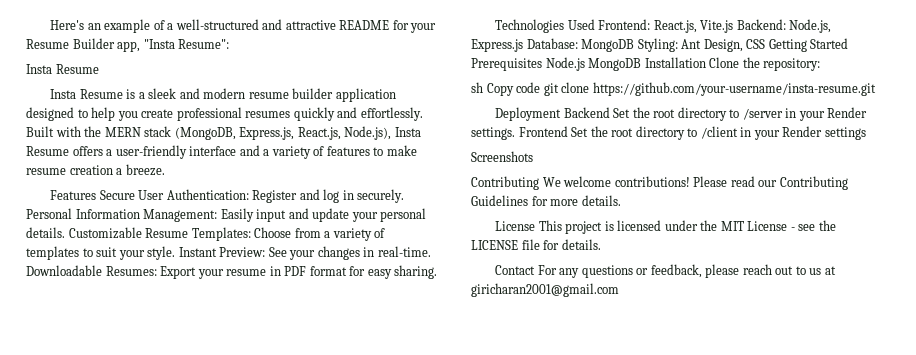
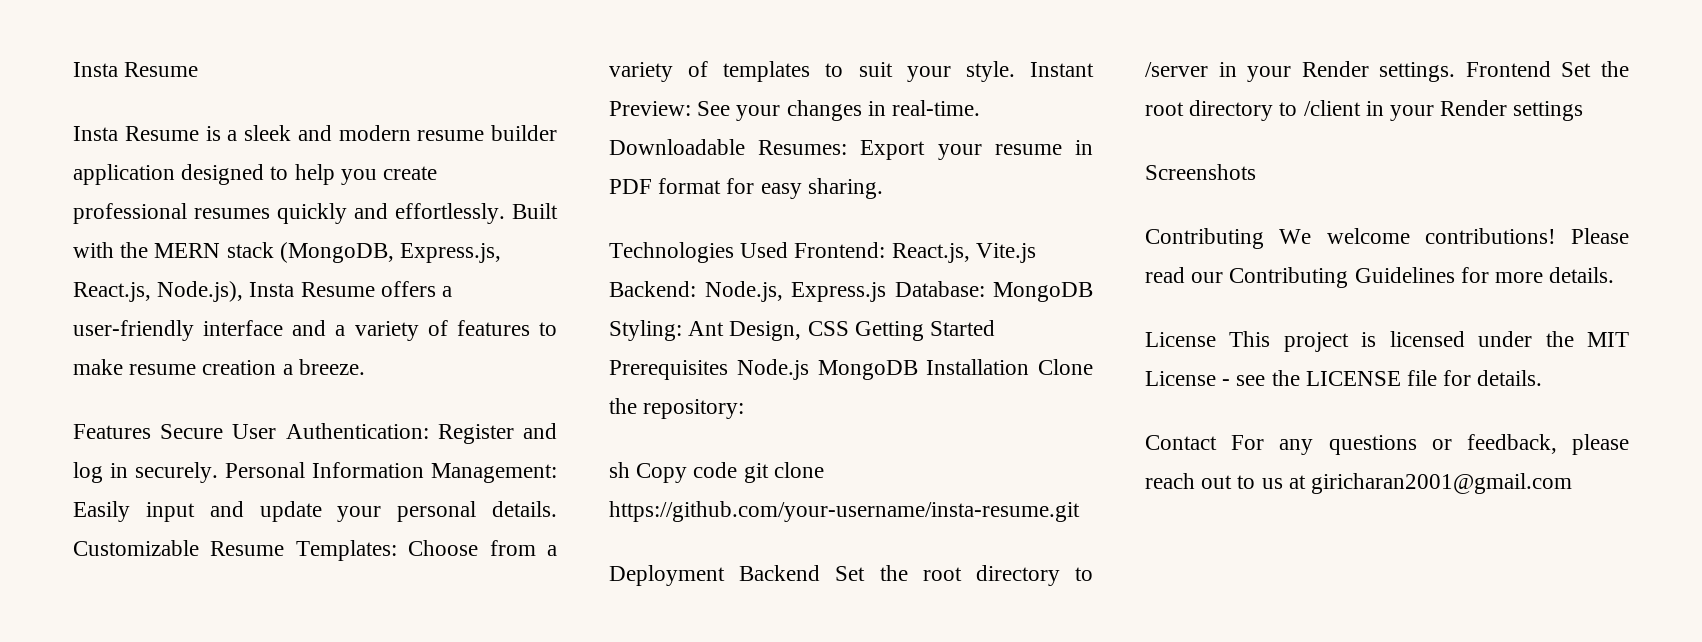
- Here's an example of a well-structured and attractive README for your Resume Builder app, "Insta Resume":

